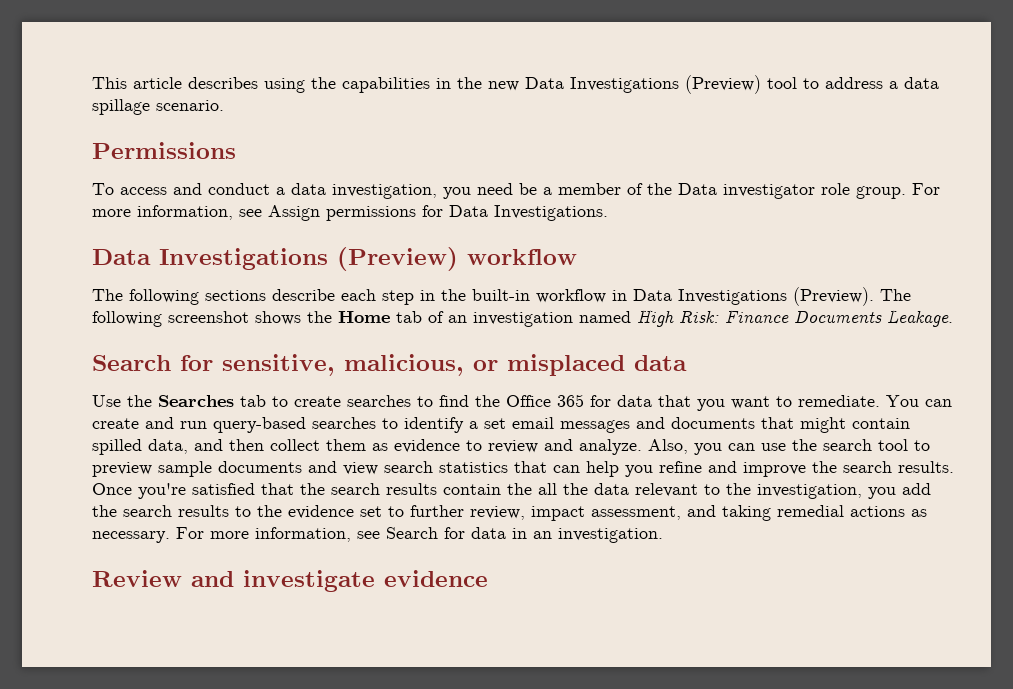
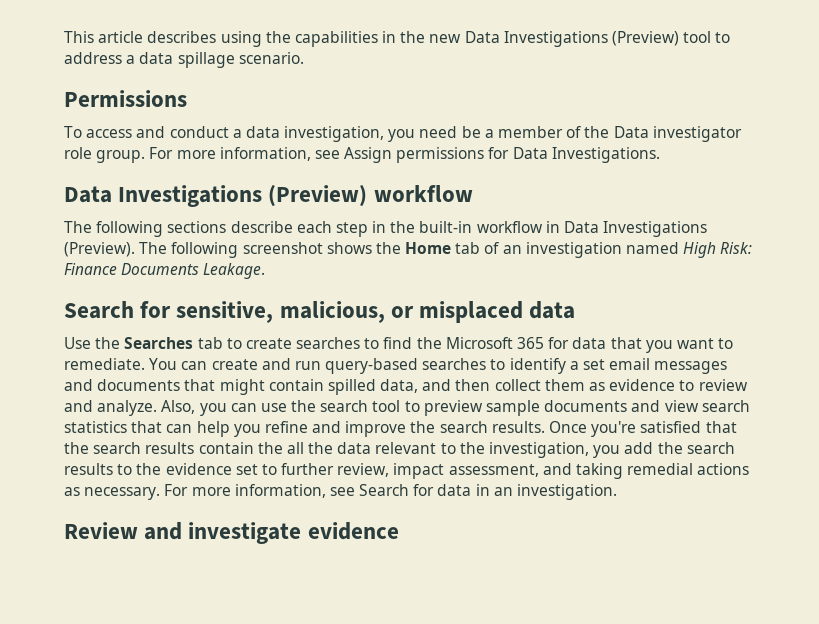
- Use the Searches tab to create searches to find the Office 365 for data that you want to remediate.
+ Use the Searches tab to create searches to find the Microsoft 365 for data that you want to remediate.

